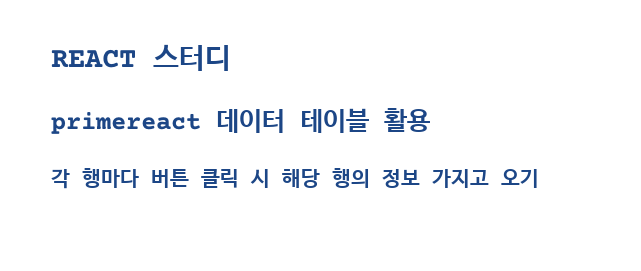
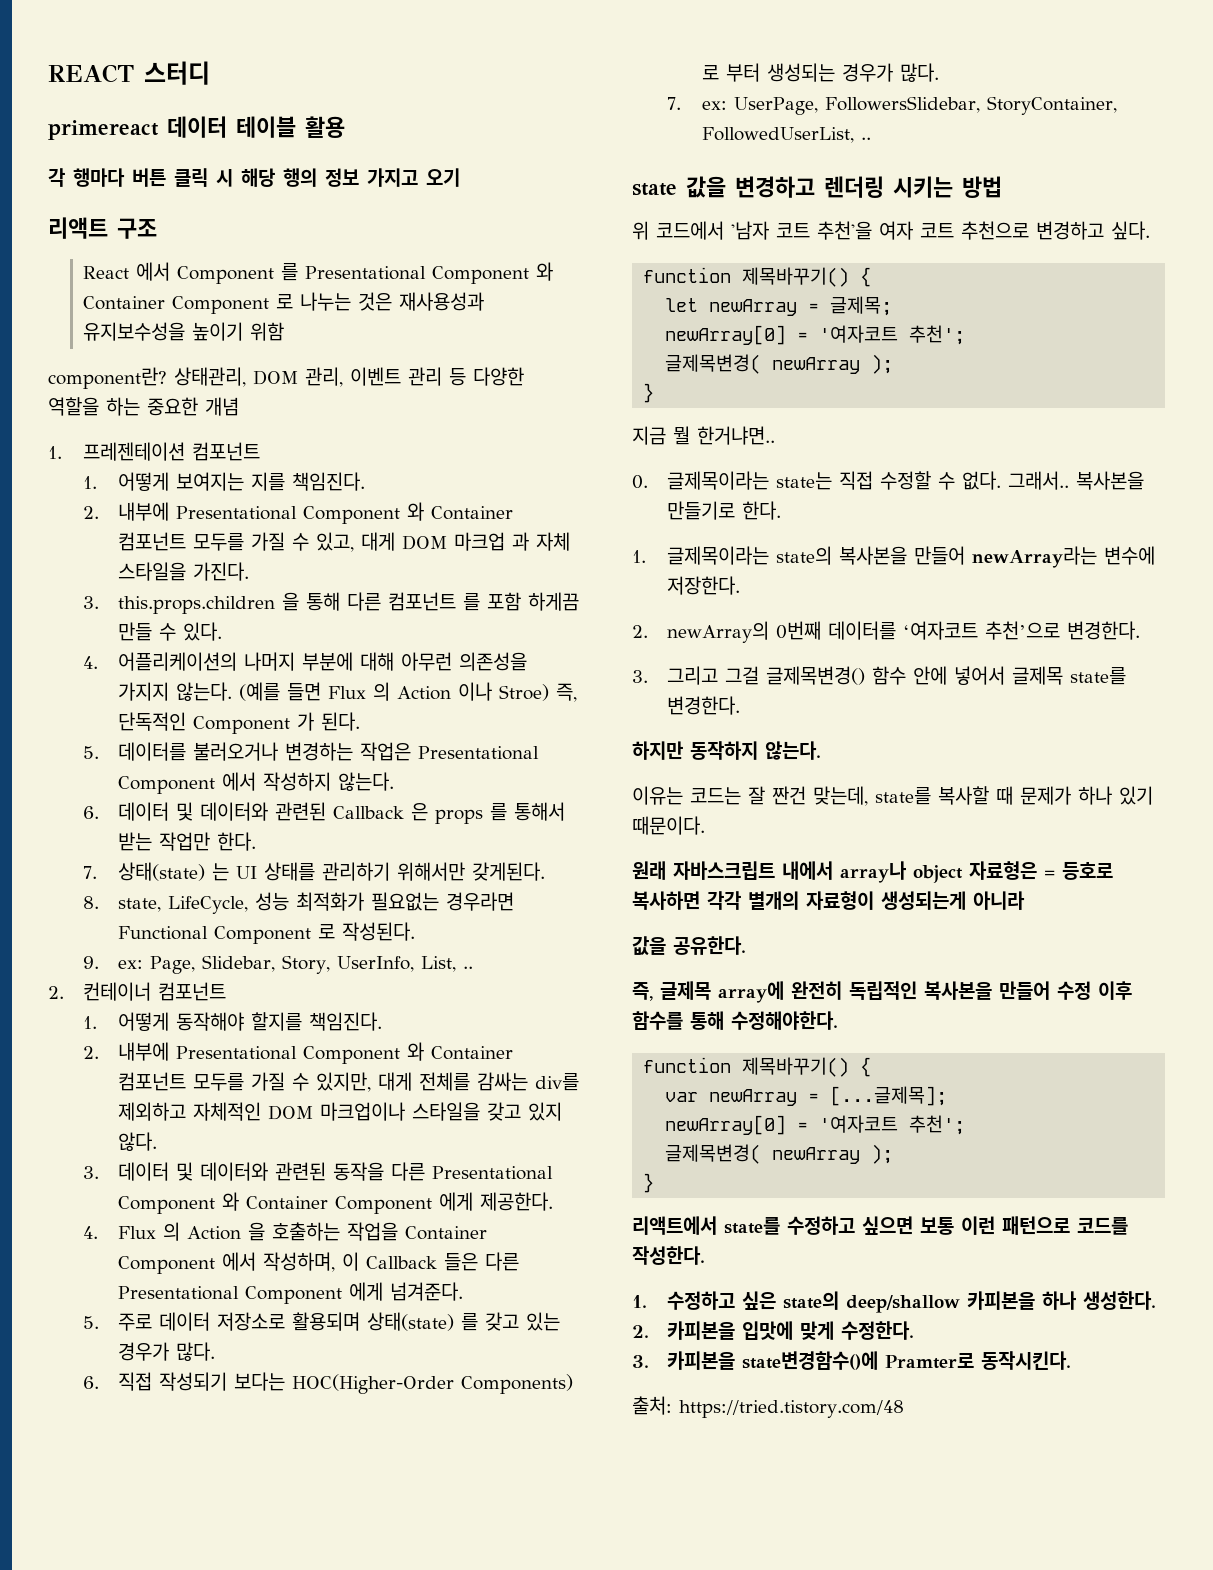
+ 리액트 구조
+ React 에서 Component 를 Presentational Component 와 Container Component 로 나누는 것은 재사용성과 유지보수성을 높이기 위함
+ component란? 상태관리, DOM 관리, 이벤트 관리 등 다양한 역할을 하는 중요한 개념
+ 1. 프레젠테이션 컴포넌트
+ 1. 어떻게 보여지는 지를 책임진다.
+ 2. 내부에 Presentational Component 와 Container 컴포넌트 모두를 가질 수 있고, 대게 DOM 마크업 과 자체 스타일을 가진다.
+ 3. this.props.children 을 통해 다른 컴포넌트 를 포함 하게끔 만들 수 있다.
+ 4. 어플리케이션의 나머지 부분에 대해 아무런 의존성을 가지지 않는다. (예를 들면 Flux 의 Action 이나 Stroe) 즉, 단독적인 Component 가 된다.
+ 5. 데이터를 불러오거나 변경하는 작업은 Presentational Component 에서 작성하지 않는다.
+ 6. 데이터 및 데이터와 관련된 Callback 은 props 를 통해서 받는 작업만 한다.
+ 7. 상태(state) 는 UI 상태를 관리하기 위해서만 갖게된다.
+ 8. state, LifeCycle, 성능 최적화가 필요없는 경우라면 Functional Component 로 작성된다.
+ 9. ex: Page, Slidebar, Story, UserInfo, List, ..
+ 2. 컨테이너 컴포넌트
+ 1. 어떻게 동작해야 할지를 책임진다.
+ 2. 내부에 Presentational Component 와 Container 컴포넌트 모두를 가질 수 있지만, 대게 전체를 감싸는 div를 제외하고 자체적인 DOM 마크업이나 스타일을 갖고 있지 않다.
+ 3. 데이터 및 데이터와 관련된 동작을 다른 Presentational Component 와 Container Component 에게 제공한다.
+ 4. Flux 의 Action 을 호출하는 작업을 Container Component 에서 작성하며, 이 Callback 들은 다른 Presentational Component 에게 넘겨준다.
+ 5. 주로 데이터 저장소로 활용되며 상태(state) 를 갖고 있는 경우가 많다.
+ 6. 직접 작성되기 보다는 HOC(Higher-Order Components) 로 부터 생성되는 경우가 많다.
+ 7. ex: UserPage, FollowersSlidebar, StoryContainer, FollowedUserList, ..
+ state 값을 변경하고 렌더링 시키는 방법
+ 위 코드에서 '남자 코트 추천'을 여자 코트 추천으로 변경하고 싶다.
+ function 제목바꾸기() {
+ let newArray = 글제목;
+ newArray[0] = '여자코트 추천';
+ 글제목변경( newArray );
+ }
+ 지금 뭘 한거냐면..
+ 0. 글제목이라는 state는 직접 수정할 수 없다. 그래서.. 복사본을 만들기로 한다.
+ 1. 글제목이라는 state의 복사본을 만들어 newArray라는 변수에 저장한다.
+ 2. newArray의 0번째 데이터를 ‘여자코트 추천’으로 변경한다.
+ 3. 그리고 그걸 글제목변경() 함수 안에 넣어서 글제목 state를 변경한다.
+ 하지만 동작하지 않는다.
+ 이유는 코드는 잘 짠건 맞는데, state를 복사할 때 문제가 하나 있기 때문이다.
+ 원래 자바스크립트 내에서 array나 object 자료형은 = 등호로 복사하면 각각 별개의 자료형이 생성되는게 아니라
+ 값을 공유한다.
+ 즉, 글제목 array에 완전히 독립적인 복사본을 만들어 수정 이후 함수를 통해 수정해야한다.
+ function 제목바꾸기() {
+ var newArray = [...글제목];
+ newArray[0] = '여자코트 추천';
+ 글제목변경( newArray );
+ }
+ 리액트에서 state를 수정하고 싶으면 보통 이런 패턴으로 코드를 작성한다.
+ 1. 수정하고 싶은 state의 deep/shallow 카피본을 하나 생성한다.
+ 2. 카피본을 입맛에 맞게 수정한다.
+ 3. 카피본을 state변경함수()에 Pramter로 동작시킨다.
+ 출처: https://tried.tistory.com/48

